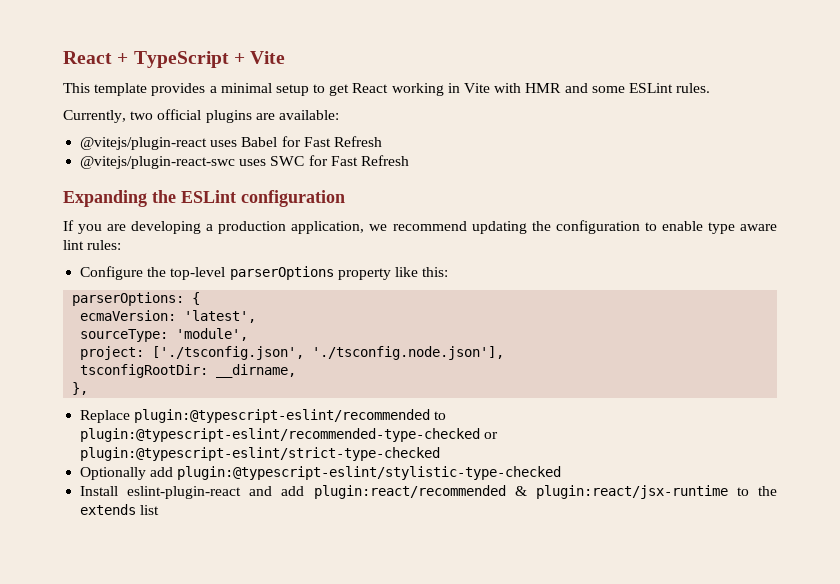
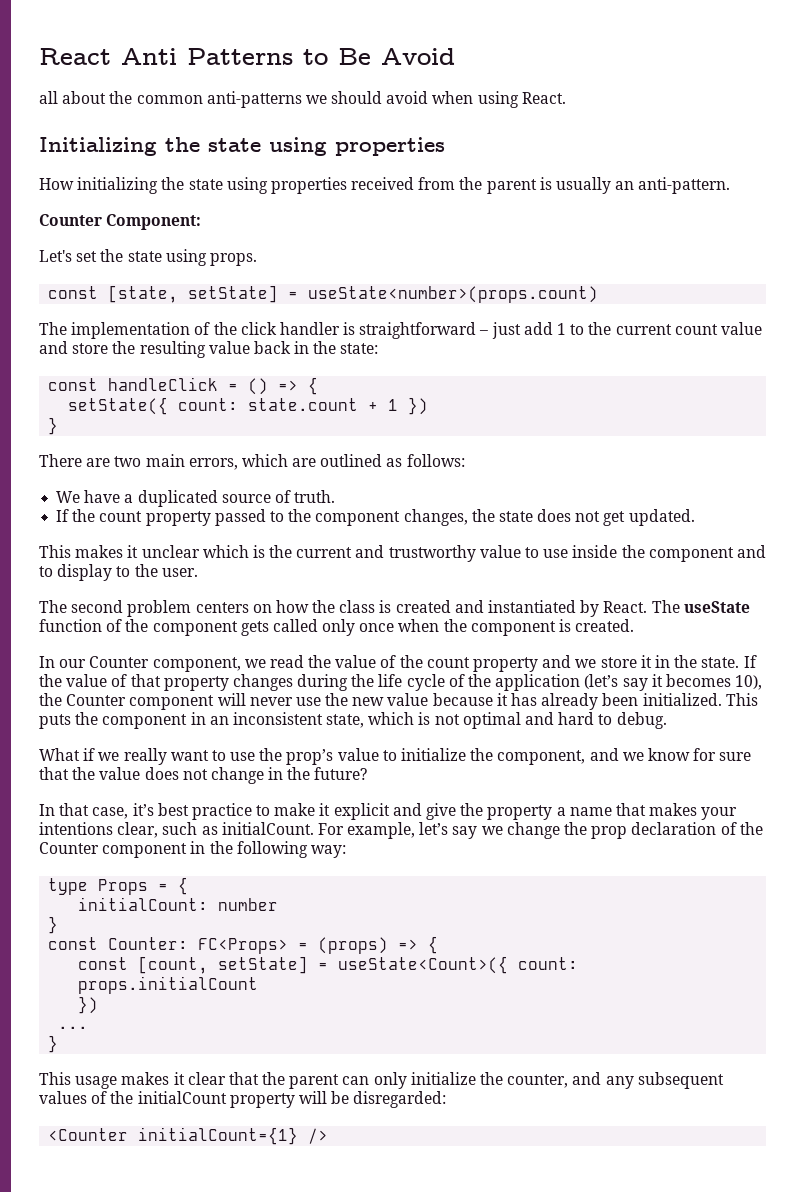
- React + TypeScript + Vite
- This template provides a minimal setup to get React working in Vite with HMR and some ESLint rules.
- Currently, two official plugins are available:
- @vitejs/plugin-react uses Babel for Fast Refresh
- @vitejs/plugin-react-swc uses SWC for Fast Refresh
- Expanding the ESLint configuration
- If you are developing a production application, we recommend updating the configuration to enable type aware lint rules:
- Configure the top-level parserOptions property like this:
- parserOptions: {
- ecmaVersion: 'latest',
- sourceType: 'module',
- project: ['./tsconfig.json', './tsconfig.node.json'],
- tsconfigRootDir: __dirname,
- },
- Replace plugin:@typescript-eslint/recommended to plugin:@typescript-eslint/recommended-type-checked or plugin:@typescript-eslint/strict-type-checked
- Optionally add plugin:@typescript-eslint/stylistic-type-checked
- Install eslint-plugin-react and add plugin:react/recommended & plugin:react/jsx-runtime to the extends list
+ React Anti Patterns to Be Avoid
+ all about the common anti-patterns we should avoid when using React.
+ Initializing the state using properties
+ How initializing the state using properties received from the parent is usually an anti-pattern.
+ Counter Component:
+ Let's set the state using props.
+ const [state, setState] = useState<number>(props.count)
+ The implementation of the click handler is straightforward – just add 1 to the current count value and store the resulting value back in the state:
+ const handleClick = () => {
+ setState({ count: state.count + 1 })
+ }
+ There are two main errors, which are outlined as follows:
+ We have a duplicated source of truth.
+ If the count property passed to the component changes, the state does not get updated.
+ This makes it unclear which is the current and trustworthy value to use inside the component and to display to the user.
+ The second problem centers on how the class is created and instantiated by React. The useState function of the component gets called only once when the component is created.
+ In our Counter component, we read the value of the count property and we store it in the state. If the value of that property changes during the life cycle of the application (let’s say it becomes 10), the Counter component will never use the new value because it has already been initialized. This puts the component in an inconsistent state, which is not optimal and hard to debug.
+ What if we really want to use the prop’s value to initialize the component, and we know for sure that the value does not change in the future?
+ In that case, it’s best practice to make it explicit and give the property a name that makes your intentions clear, such as initialCount. For example, let’s say we change the prop declaration of the Counter component in the following way:
+ type Props = {
+ initialCount: number
+ }
+ const Counter: FC<Props> = (props) => {
+ const [count, setState] = useState<Count>({ count: props.initialCount
+ })
+ ...
+ }
+ This usage makes it clear that the parent can only initialize the counter, and any subsequent values of the initialCount property will be disregarded:
+ <Counter initialCount={1} />

